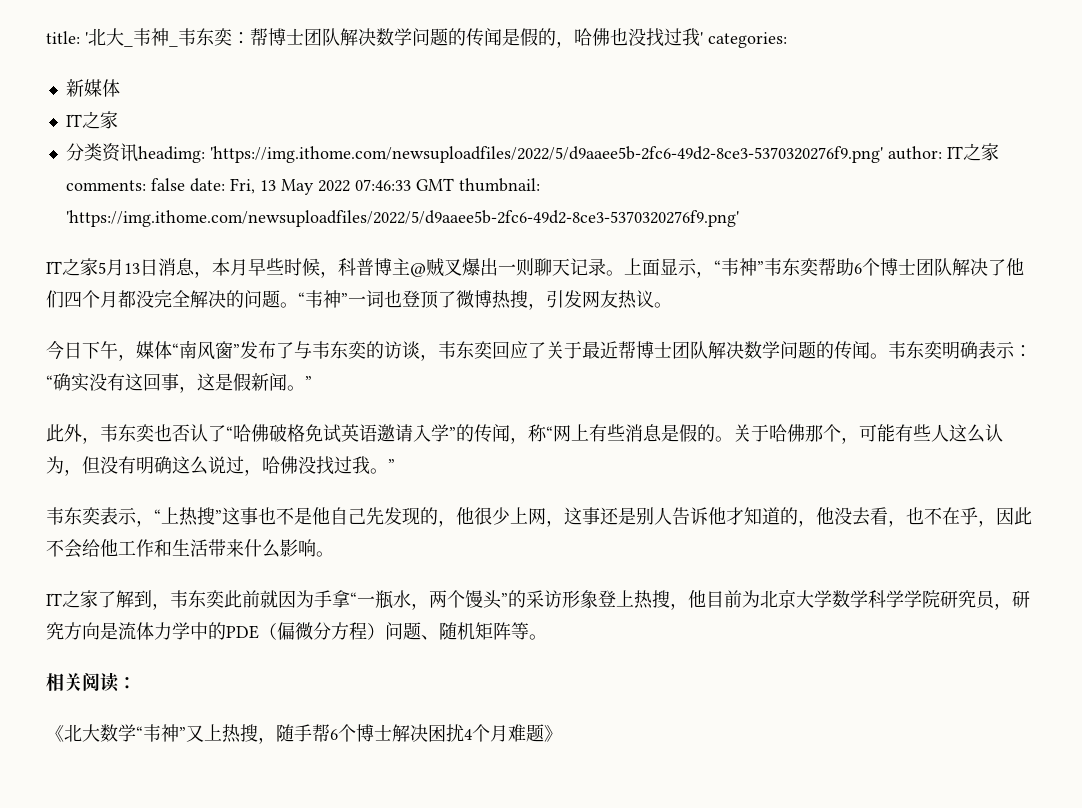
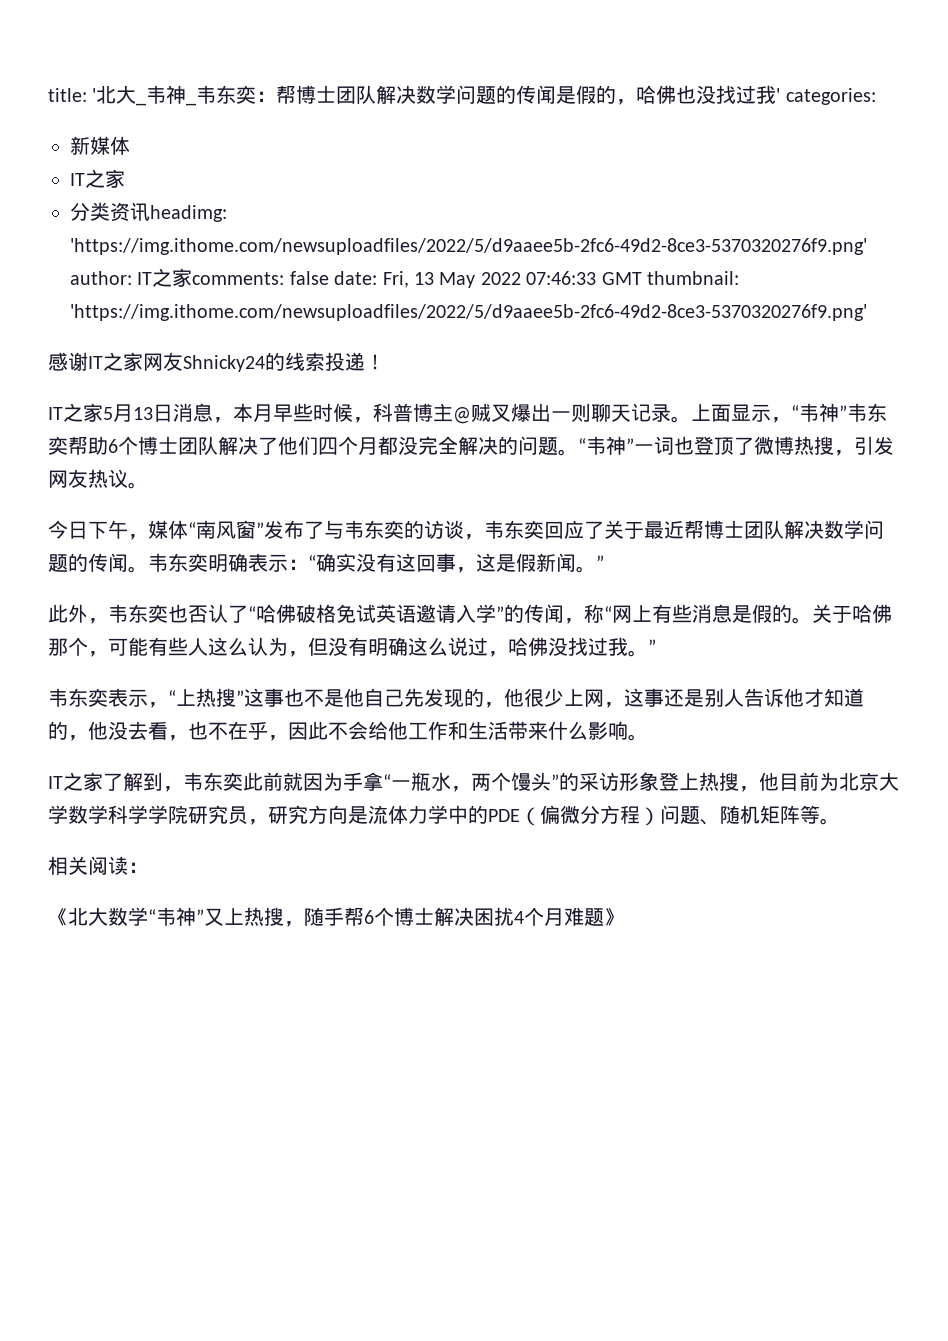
+ 感谢IT之家网友Shnicky24的线索投递！

